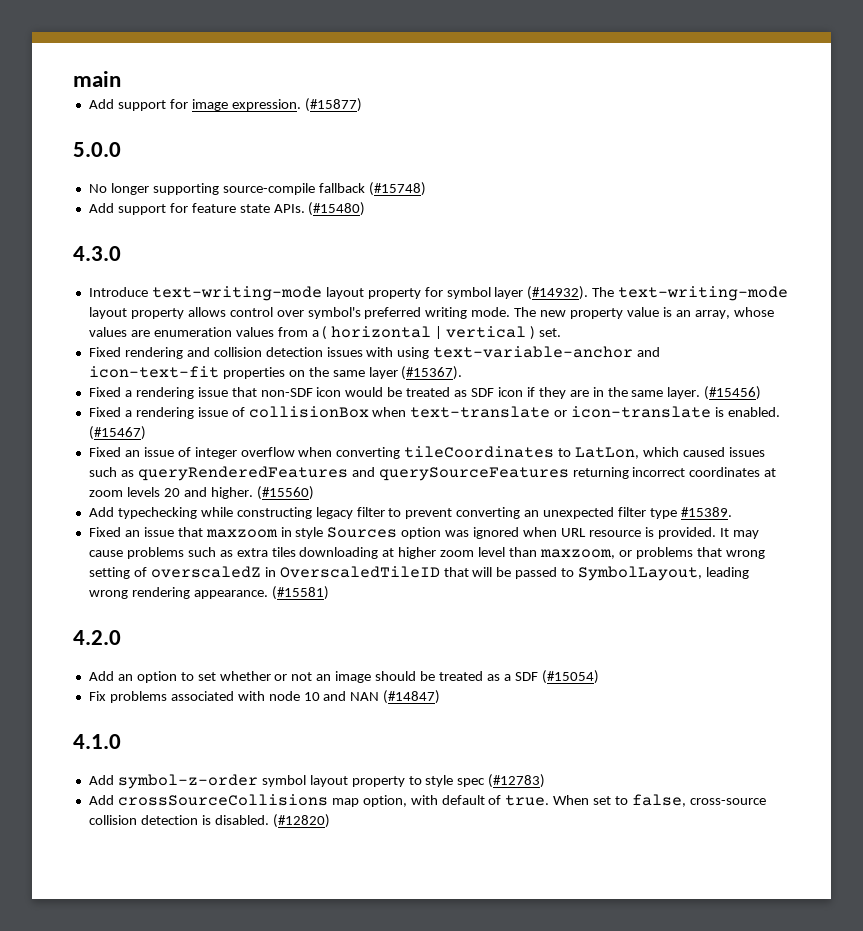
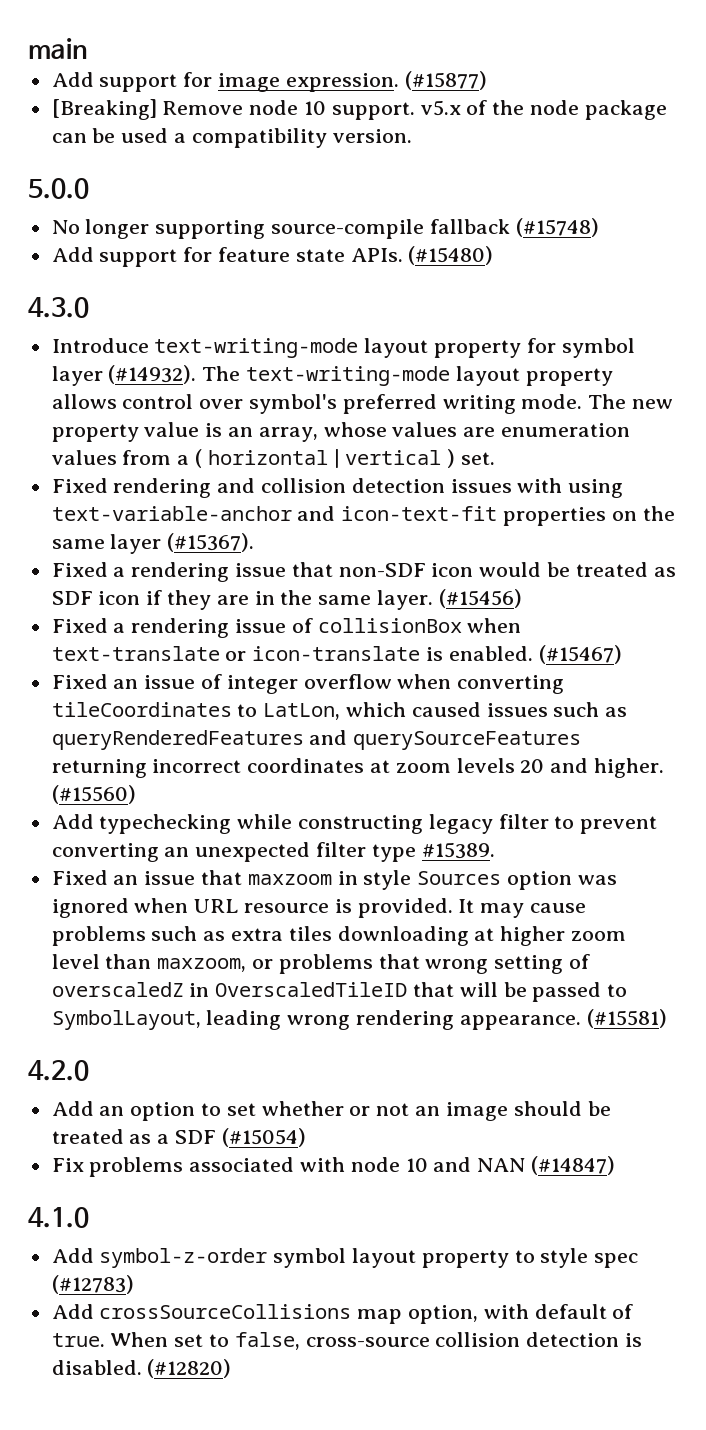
+ [Breaking] Remove node 10 support. v5.x of the node package can be used a compatibility version.

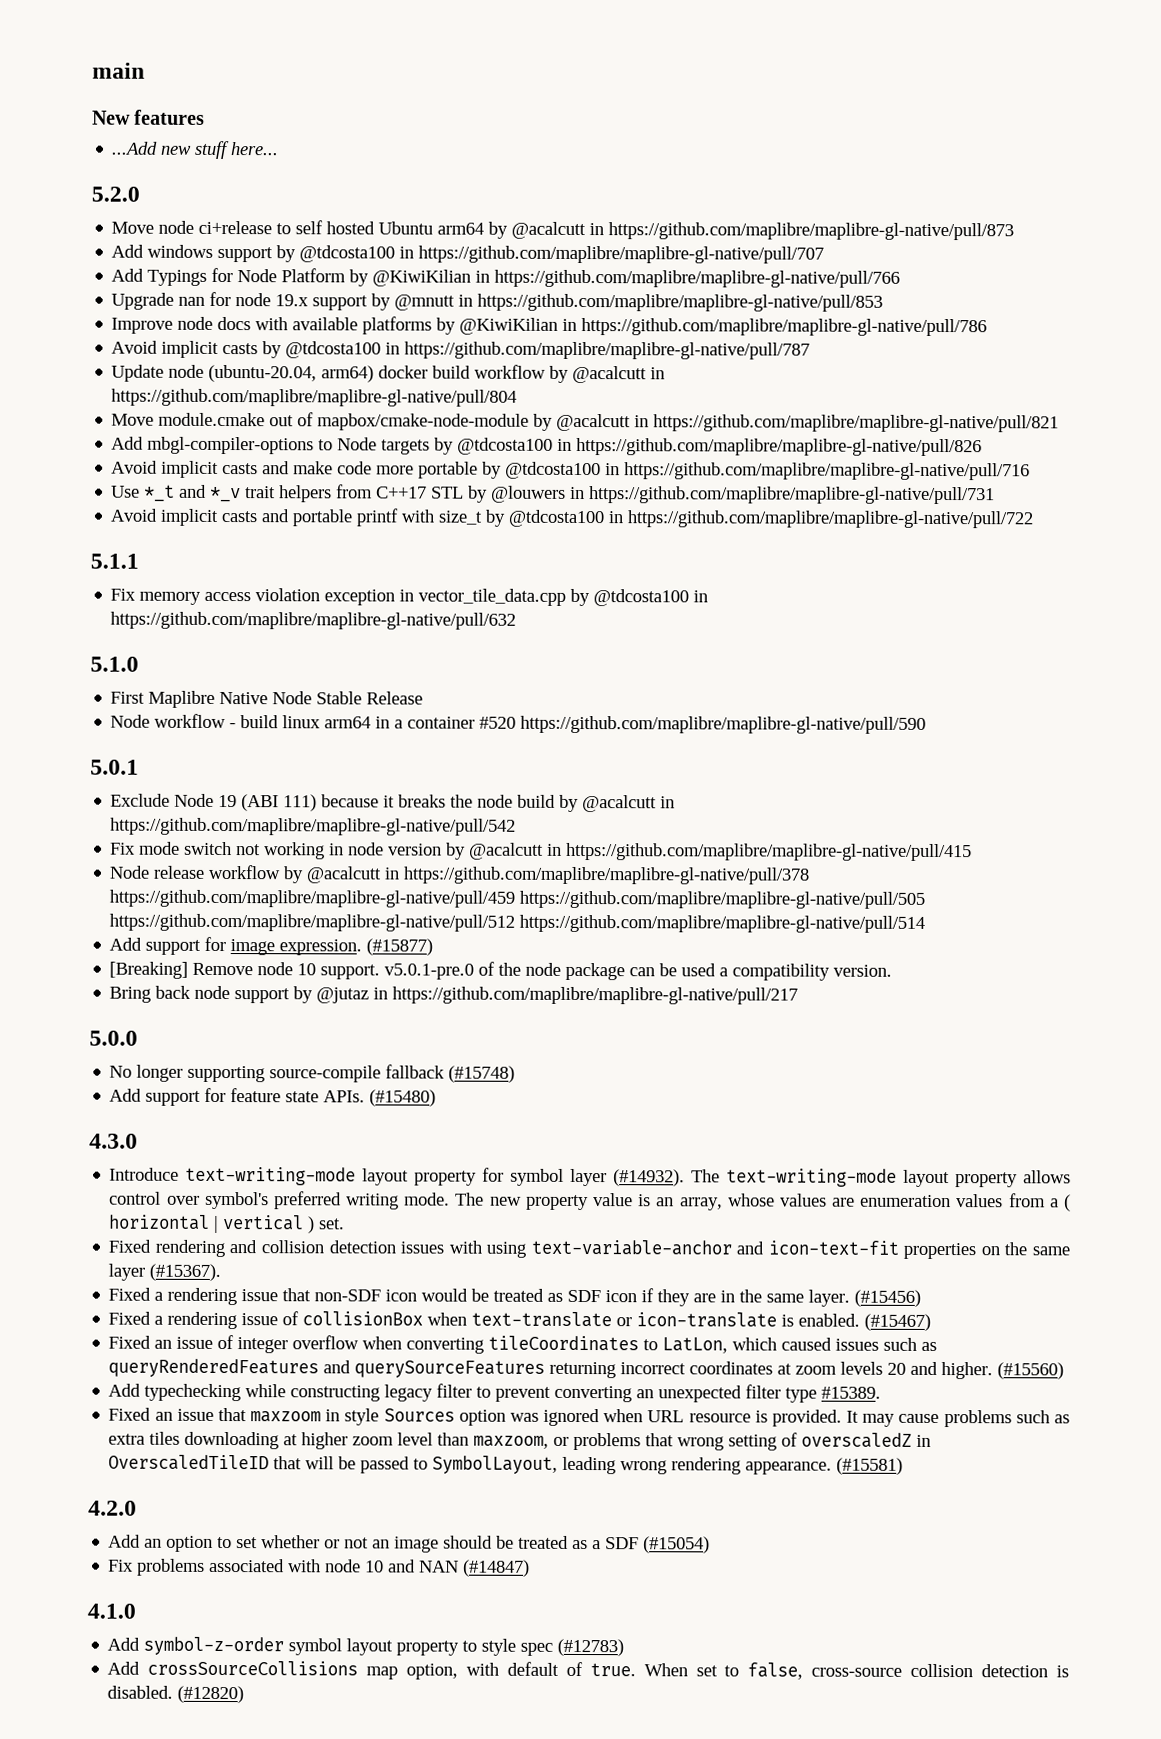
+ New features
+ ...Add new stuff here...
+ 5.2.0
+ Move node ci+release to self hosted Ubuntu arm64 by @acalcutt in https://github.com/maplibre/maplibre-gl-native/pull/873
+ Add windows support by @tdcosta100 in https://github.com/maplibre/maplibre-gl-native/pull/707
+ Add Typings for Node Platform by @KiwiKilian in https://github.com/maplibre/maplibre-gl-native/pull/766
+ Upgrade nan for node 19.x support by @mnutt in https://github.com/maplibre/maplibre-gl-native/pull/853
+ Improve node docs with available platforms by @KiwiKilian in https://github.com/maplibre/maplibre-gl-native/pull/786
+ Avoid implicit casts by @tdcosta100 in https://github.com/maplibre/maplibre-gl-native/pull/787
+ Update node (ubuntu-20.04, arm64) docker build workflow by @acalcutt in https://github.com/maplibre/maplibre-gl-native/pull/804
+ Move module.cmake out of mapbox/cmake-node-module by @acalcutt in https://github.com/maplibre/maplibre-gl-native/pull/821
+ Add mbgl-compiler-options to Node targets by @tdcosta100 in https://github.com/maplibre/maplibre-gl-native/pull/826
+ Avoid implicit casts and make code more portable by @tdcosta100 in https://github.com/maplibre/maplibre-gl-native/pull/716
+ Use *_t and *_v trait helpers from C++17 STL by @louwers in https://github.com/maplibre/maplibre-gl-native/pull/731
+ Avoid implicit casts and portable printf with size_t by @tdcosta100 in https://github.com/maplibre/maplibre-gl-native/pull/722
+ 5.1.1
+ Fix memory access violation exception in vector_tile_data.cpp by @tdcosta100 in https://github.com/maplibre/maplibre-gl-native/pull/632
+ 5.1.0
+ First Maplibre Native Node Stable Release
+ Node workflow - build linux arm64 in a container #520 https://github.com/maplibre/maplibre-gl-native/pull/590
+ 5.0.1
+ Exclude Node 19 (ABI 111) because it breaks the node build by @acalcutt in https://github.com/maplibre/maplibre-gl-native/pull/542
+ Fix mode switch not working in node version by @acalcutt in https://github.com/maplibre/maplibre-gl-native/pull/415
+ Node release workflow by @acalcutt in https://github.com/maplibre/maplibre-gl-native/pull/378 https://github.com/maplibre/maplibre-gl-native/pull/459 https://github.com/maplibre/maplibre-gl-native/pull/505 https://github.com/maplibre/maplibre-gl-native/pull/512 https://github.com/maplibre/maplibre-gl-native/pull/514
- [Breaking] Remove node 10 support. v5.x of the node package can be used a compatibility version.
+ [Breaking] Remove node 10 support. v5.0.1-pre.0 of the node package can be used a compatibility version.
+ Bring back node support by @jutaz in https://github.com/maplibre/maplibre-gl-native/pull/217

